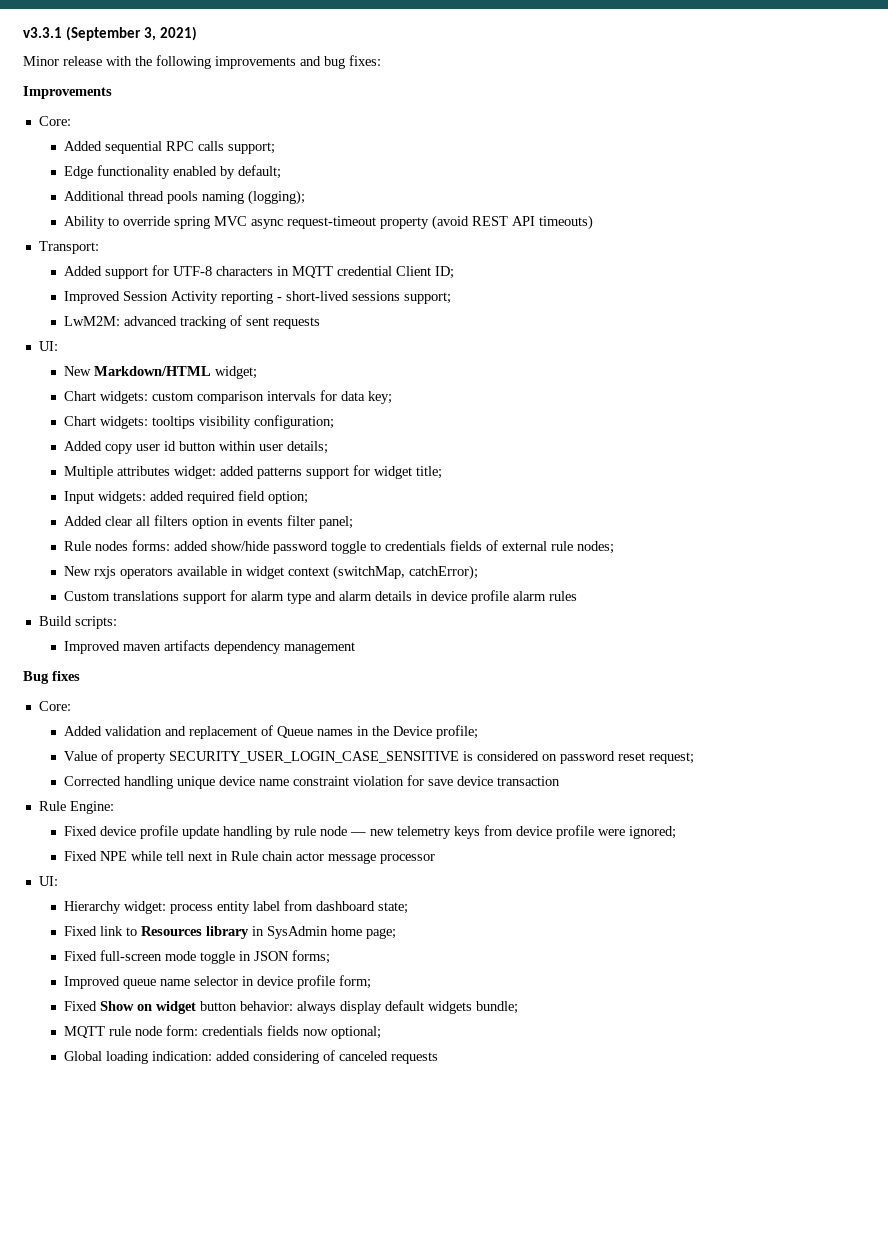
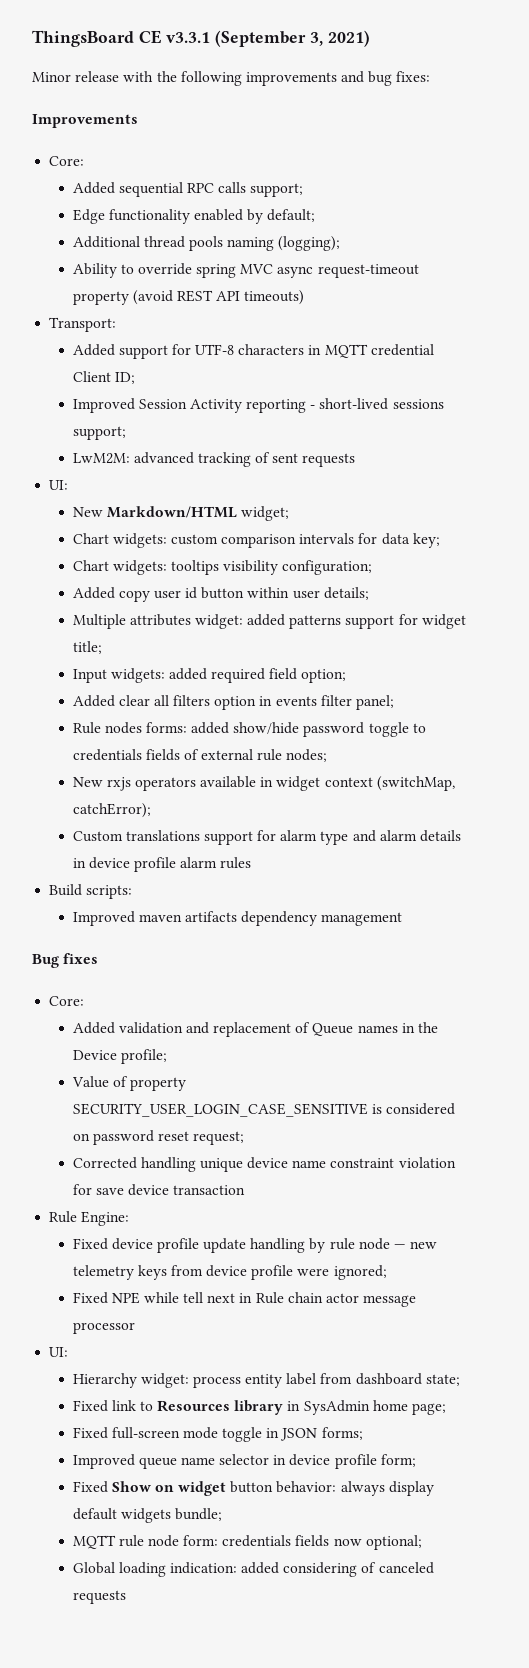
- v3.3.1 (September 3, 2021)
+ ThingsBoard CE v3.3.1 (September 3, 2021)

